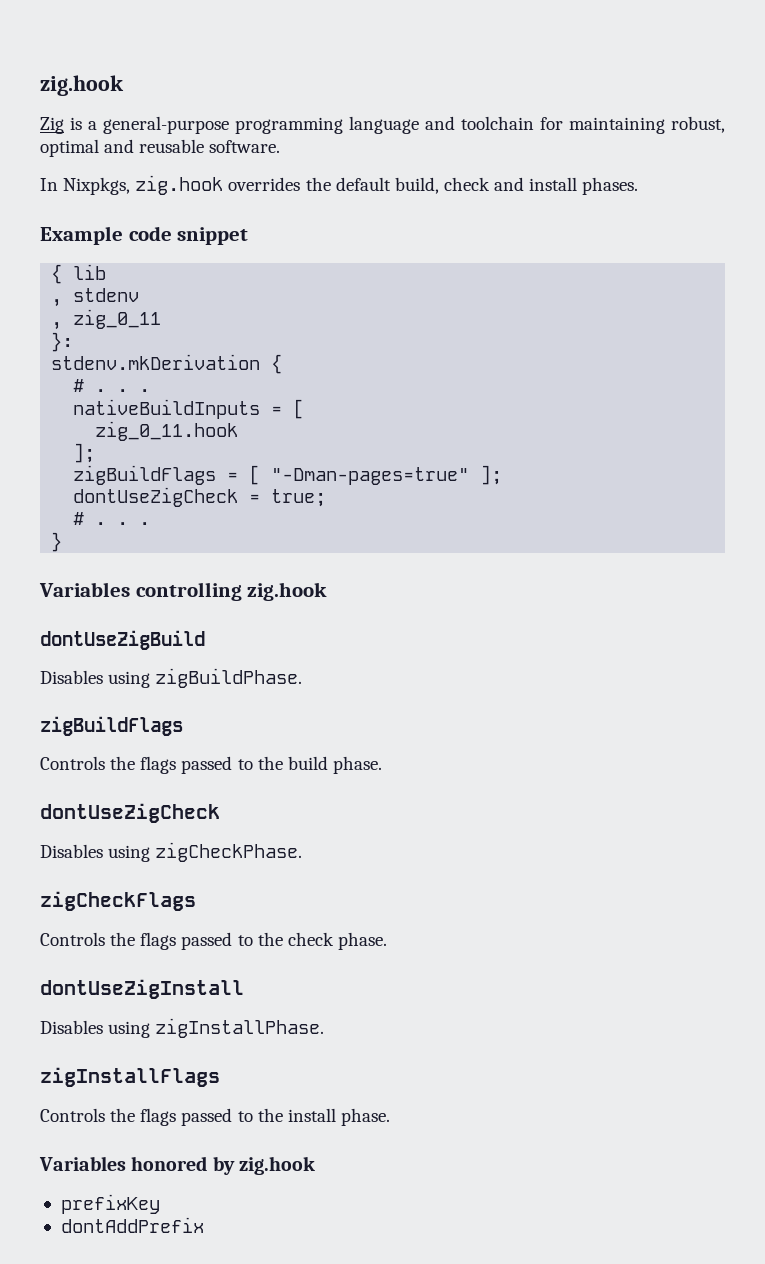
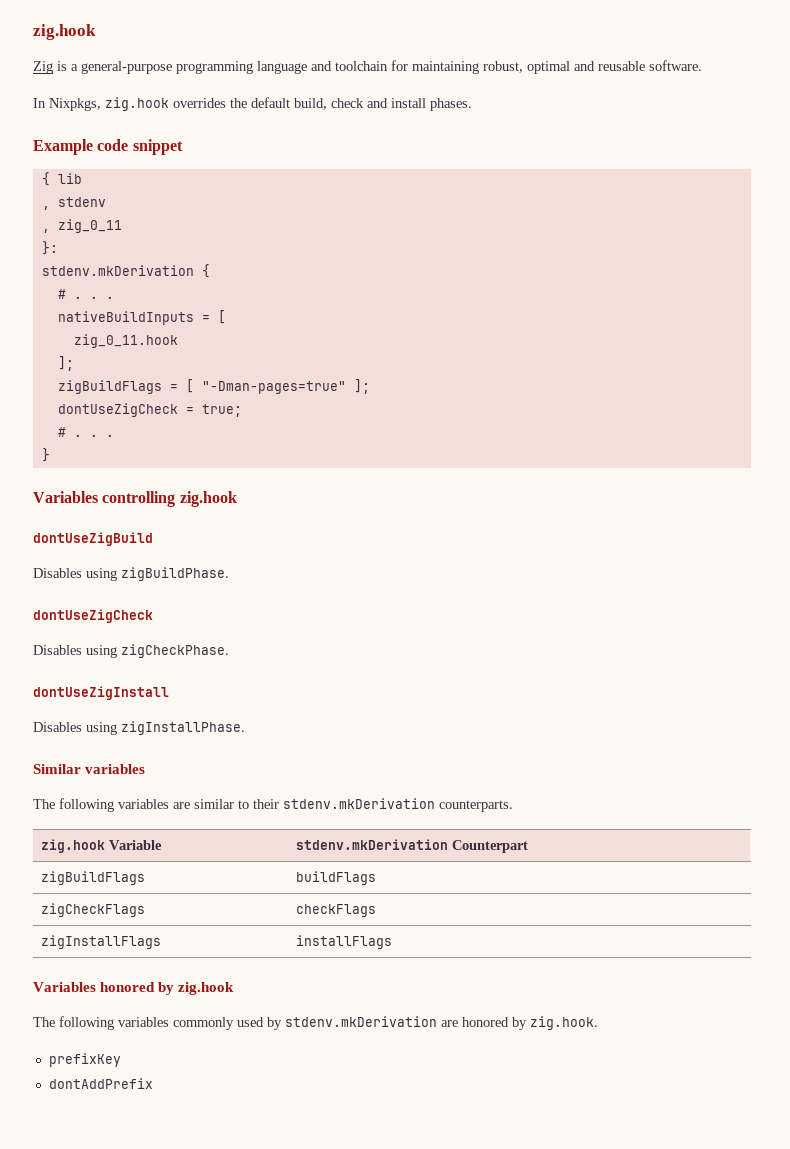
  Disables using zigBuildPhase.
- zigBuildFlags
- Controls the flags passed to the build phase.
  dontUseZigCheck
  Disables using zigCheckPhase.
- zigCheckFlags
- Controls the flags passed to the check phase.
  dontUseZigInstall
  Disables using zigInstallPhase.
- zigInstallFlags
- Controls the flags passed to the install phase.
+ Similar variables
+ The following variables are similar to their stdenv.mkDerivation counterparts.
+ zig.hook Variable | stdenv.mkDerivation Counterpart
+ zigBuildFlags | buildFlags
+ zigCheckFlags | checkFlags
+ zigInstallFlags | installFlags
  Variables honored by zig.hook
+ The following variables commonly used by stdenv.mkDerivation are honored by zig.hook.

